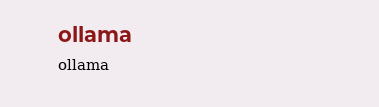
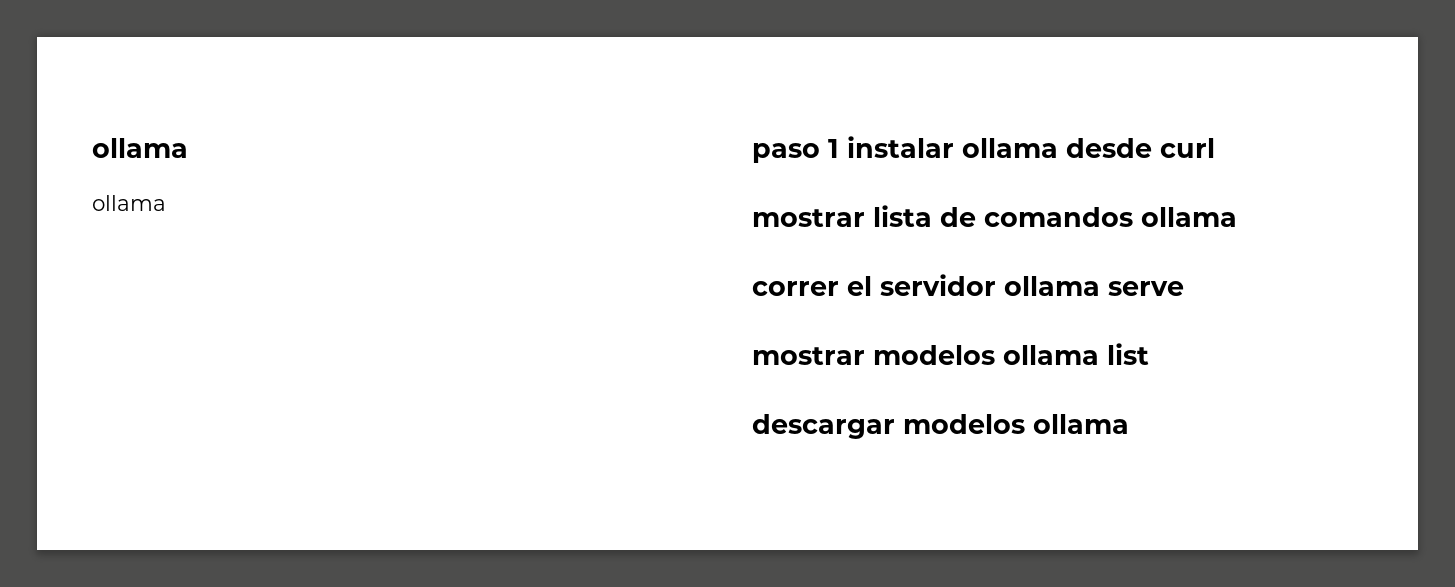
+ paso 1 instalar ollama desde curl
+ mostrar lista de comandos ollama
+ correr el servidor ollama serve
+ mostrar modelos ollama list
+ descargar modelos ollama

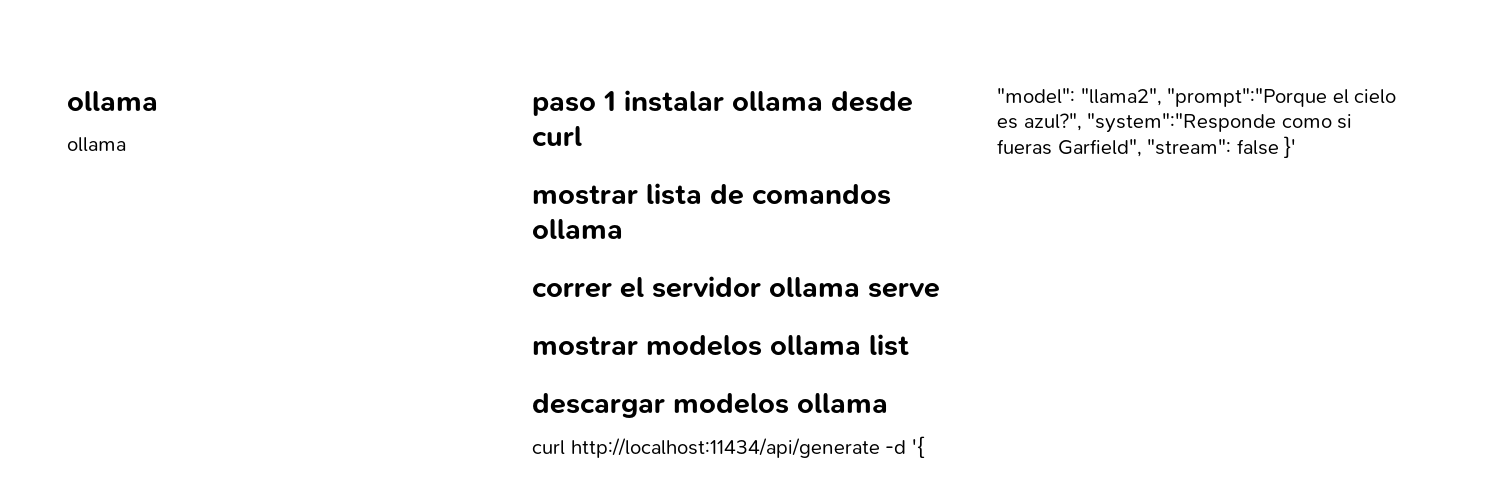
+ curl http://localhost:11434/api/generate -d '{ "model": "llama2", "prompt":"Porque el cielo es azul?", "system":"Responde como si fueras Garfield", "stream": false }'

